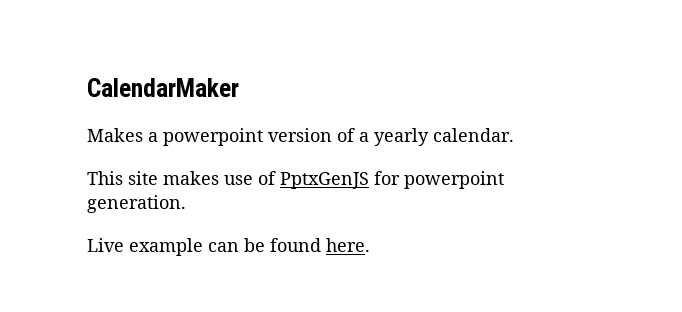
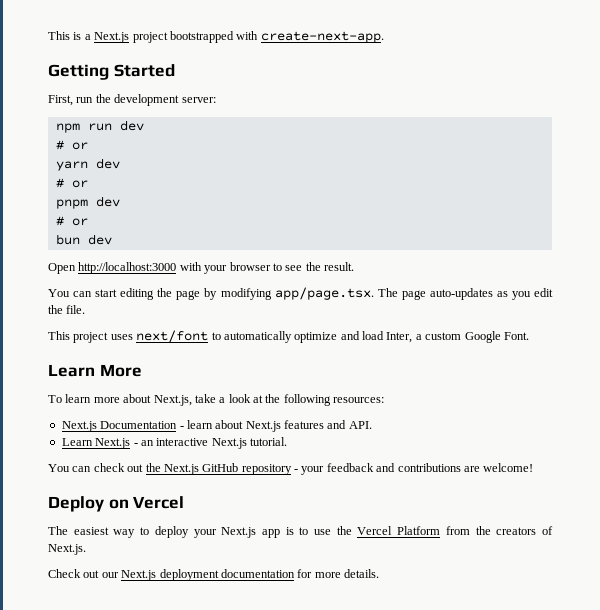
- CalendarMaker
- Makes a powerpoint version of a yearly calendar.
- This site makes use of PptxGenJS for powerpoint generation.
- Live example can be found here.
+ This is a Next.js project bootstrapped with create-next-app.
+ Getting Started
+ First, run the development server:
+ npm run dev
+ # or
+ yarn dev
+ # or
+ pnpm dev
+ # or
+ bun dev
+ Open http://localhost:3000 with your browser to see the result.
+ You can start editing the page by modifying app/page.tsx. The page auto-updates as you edit the file.
+ This project uses next/font to automatically optimize and load Inter, a custom Google Font.
+ Learn More
+ To learn more about Next.js, take a look at the following resources:
+ Next.js Documentation - learn about Next.js features and API.
+ Learn Next.js - an interactive Next.js tutorial.
+ You can check out the Next.js GitHub repository - your feedback and contributions are welcome!
+ Deploy on Vercel
+ The easiest way to deploy your Next.js app is to use the Vercel Platform from the creators of Next.js.
+ Check out our Next.js deployment documentation for more details.

